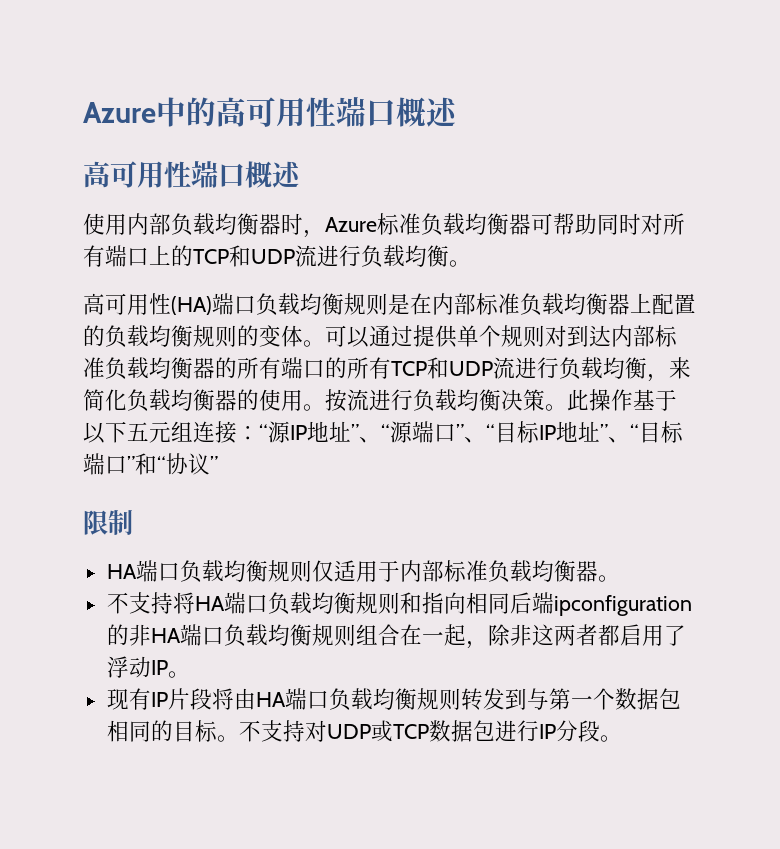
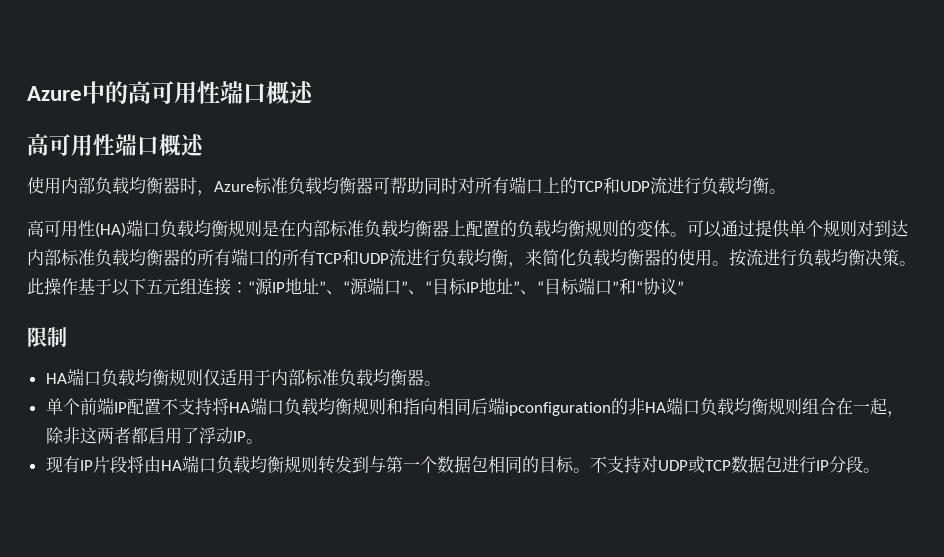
- 不支持将HA端口负载均衡规则和指向相同后端ipconfiguration的非HA端口负载均衡规则组合在一起，除非这两者都启用了浮动IP。
+ 单个前端IP配置不支持将HA端口负载均衡规则和指向相同后端ipconfiguration的非HA端口负载均衡规则组合在一起，除非这两者都启用了浮动IP。

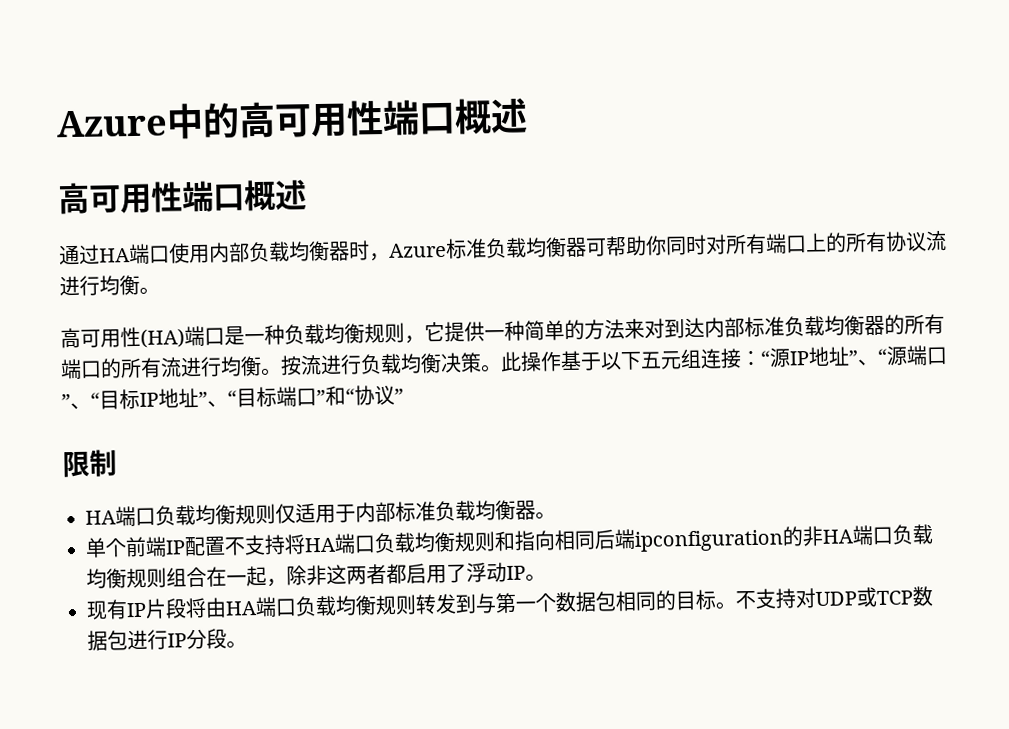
- 使用内部负载均衡器时，Azure标准负载均衡器可帮助同时对所有端口上的TCP和UDP流进行负载均衡。
+ 通过HA端口使用内部负载均衡器时，Azure标准负载均衡器可帮助你同时对所有端口上的所有协议流进行均衡。
- 高可用性(HA)端口负载均衡规则是在内部标准负载均衡器上配置的负载均衡规则的变体。可以通过提供单个规则对到达内部标准负载均衡器的所有端口的所有TCP和UDP流进行负载均衡，来简化负载均衡器的使用。
+ 高可用性(HA)端口是一种负载均衡规则，它提供一种简单的方法来对到达内部标准负载均衡器的所有端口的所有流进行均衡。

